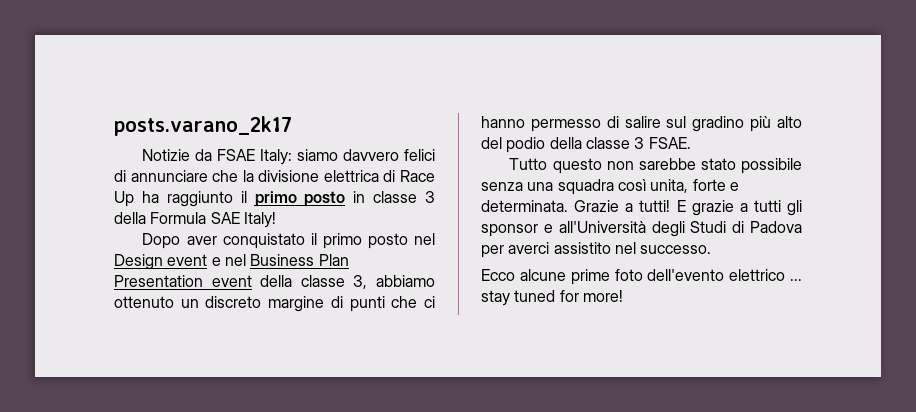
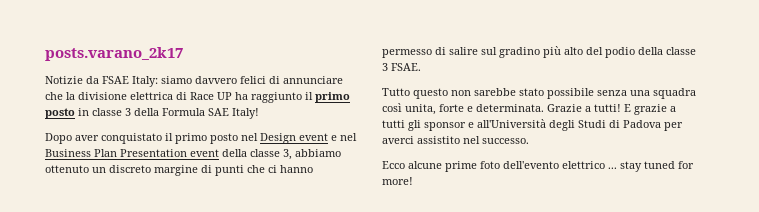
- Notizie da FSAE Italy: siamo davvero felici di annunciare che la divisione elettrica di Race Up ha raggiunto il primo posto in classe 3 della Formula SAE Italy!
+ Notizie da FSAE Italy: siamo davvero felici di annunciare che la divisione elettrica di Race UP ha raggiunto il primo posto in classe 3 della Formula SAE Italy!

